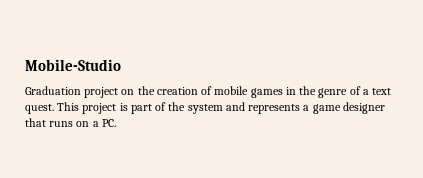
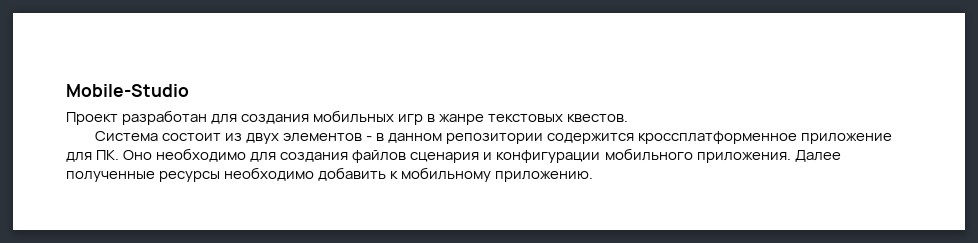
- Graduation project on the creation of mobile games in the genre of a text quest. This project is part of the system and represents a game designer that runs on a PC.
+ Проект разработан для создания мобильных игр в жанре текстовых квестов.
+ Система состоит из двух элементов - в данном репозитории содержится кроссплатформенное приложение для ПК. Оно необходимо для создания файлов сценария и конфигурации мобильного приложения. Далее полученные ресурсы необходимо добавить к мобильному приложению.

